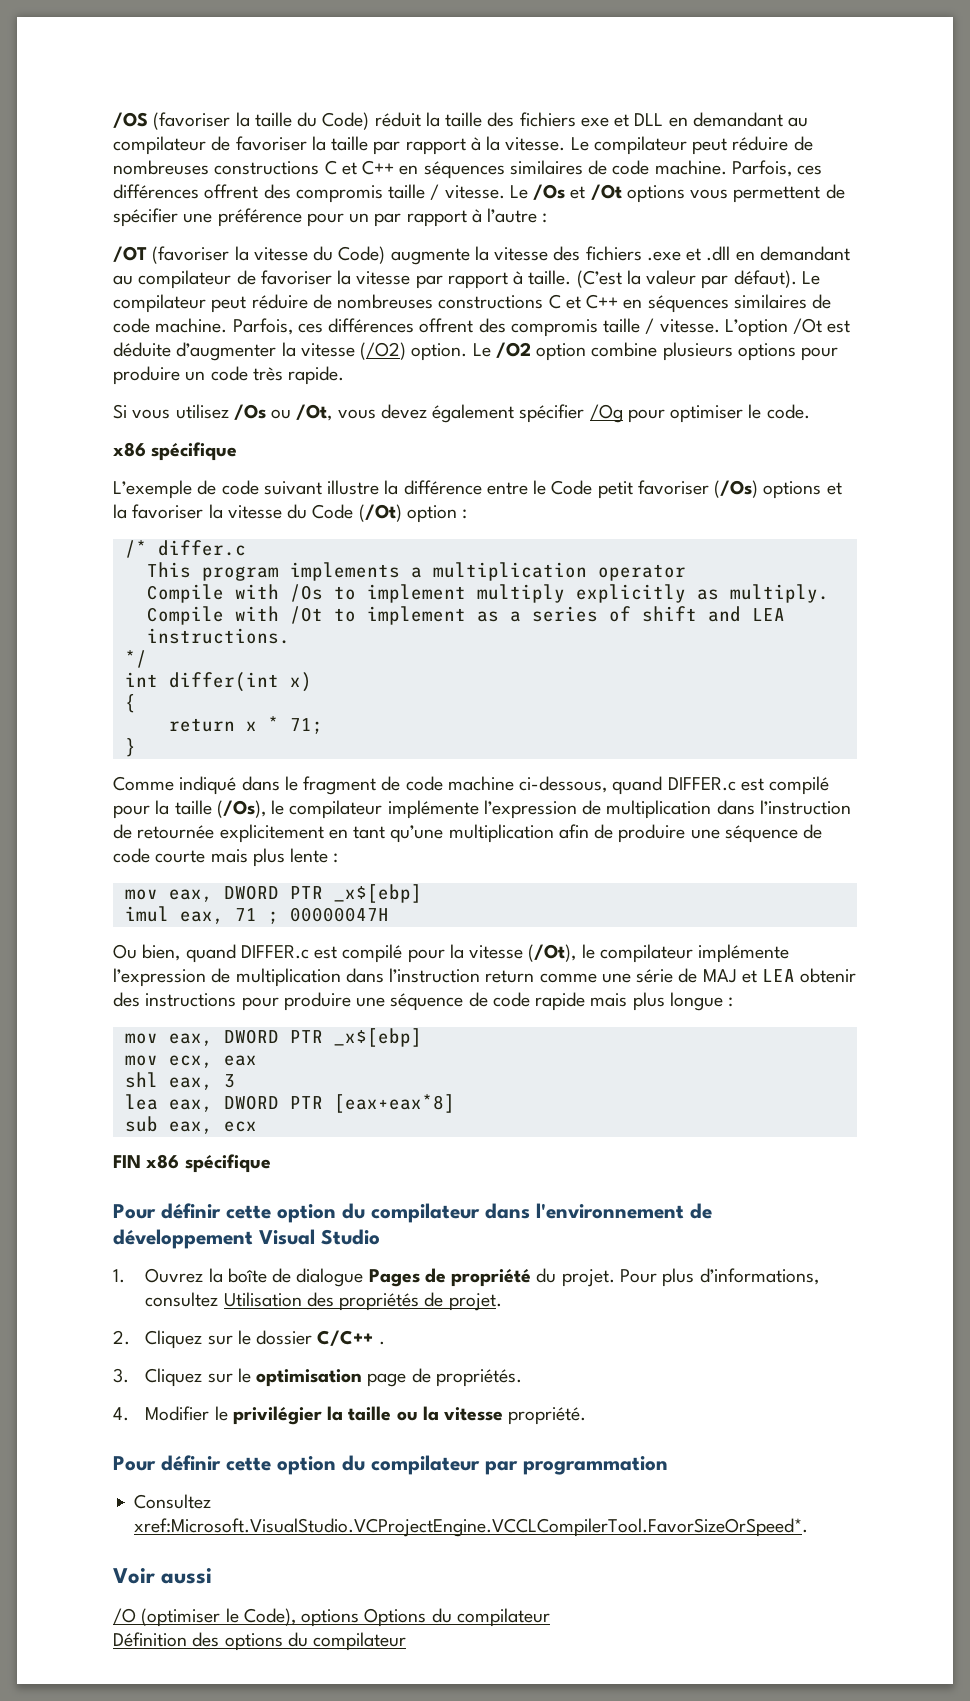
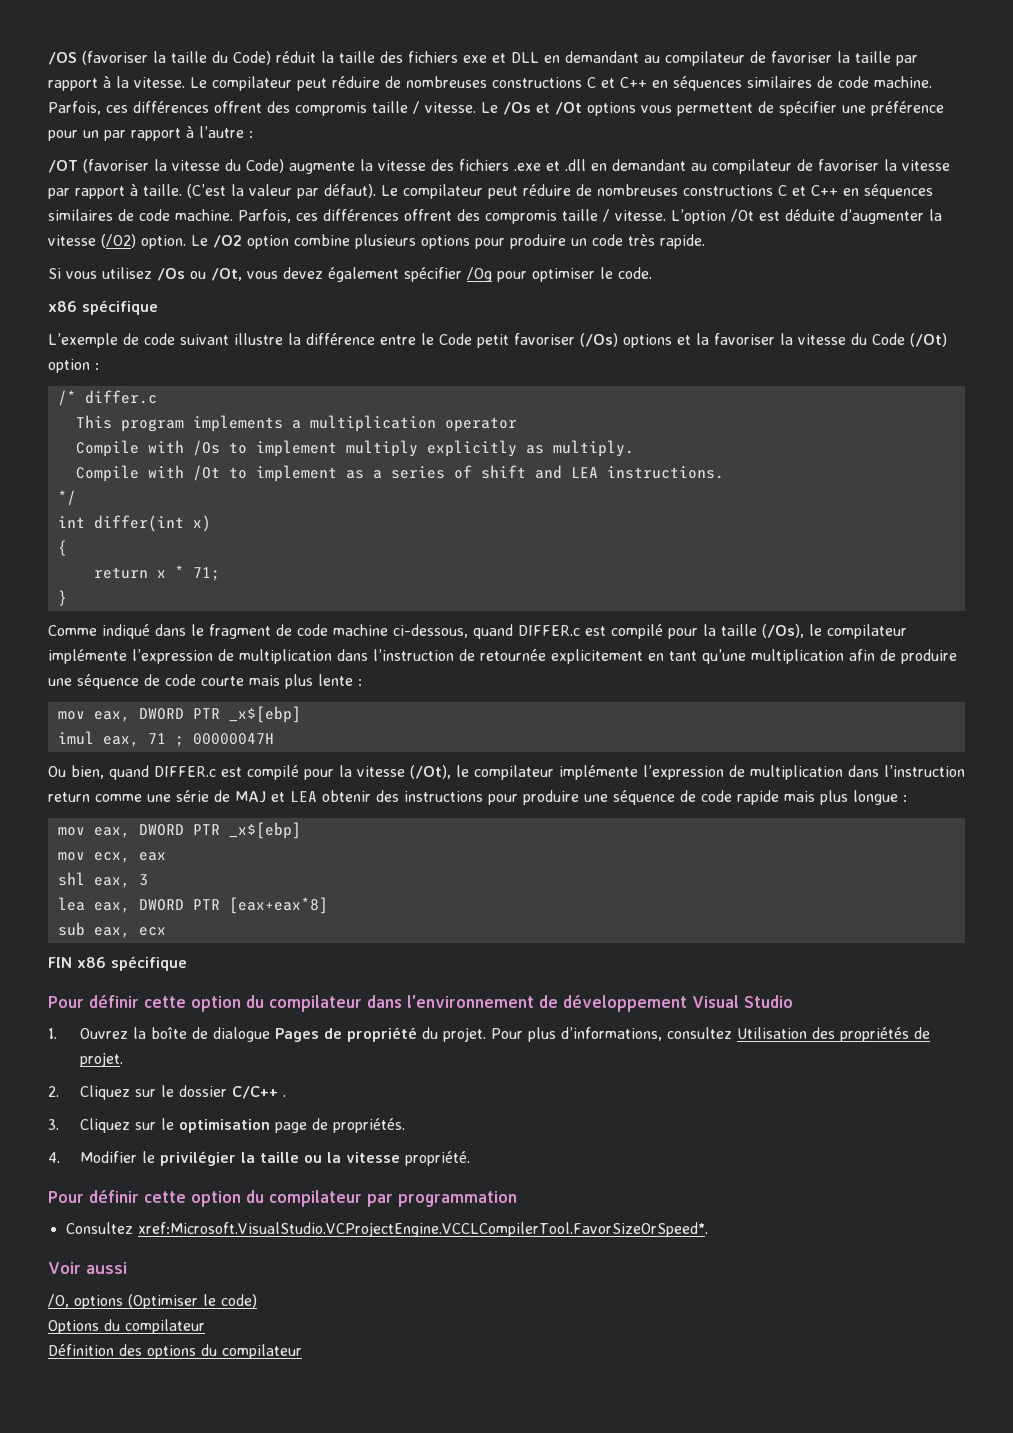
- /O (optimiser le Code), options Options du compilateur
+ /O, options (Optimiser le code)
+ Options du compilateur

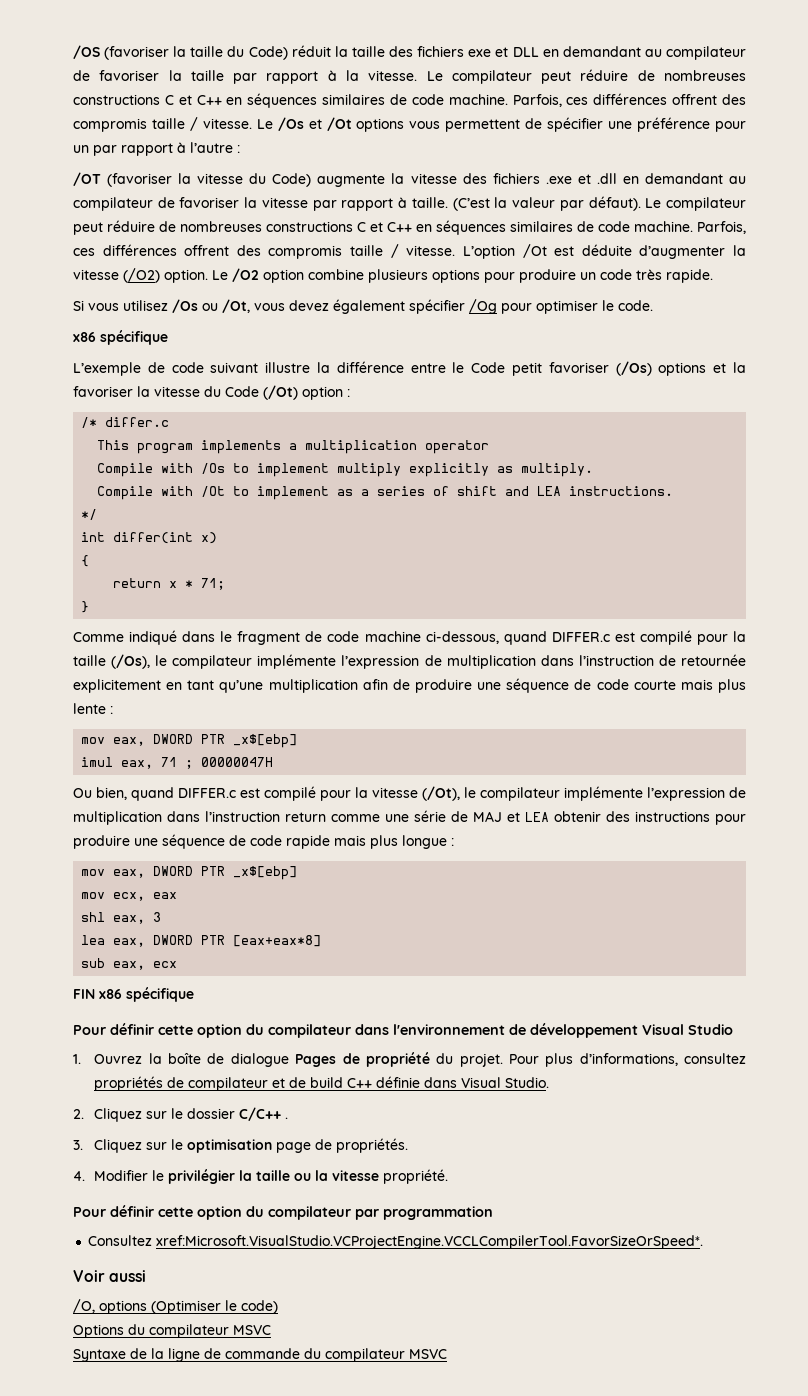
- Pour plus d’informations, consultez Utilisation des propriétés de projet.
+ Pour plus d’informations, consultez propriétés de compilateur et de build C++ définie dans Visual Studio.
- Options du compilateur
- Définition des options du compilateur
+ Options du compilateur MSVC
+ Syntaxe de la ligne de commande du compilateur MSVC

